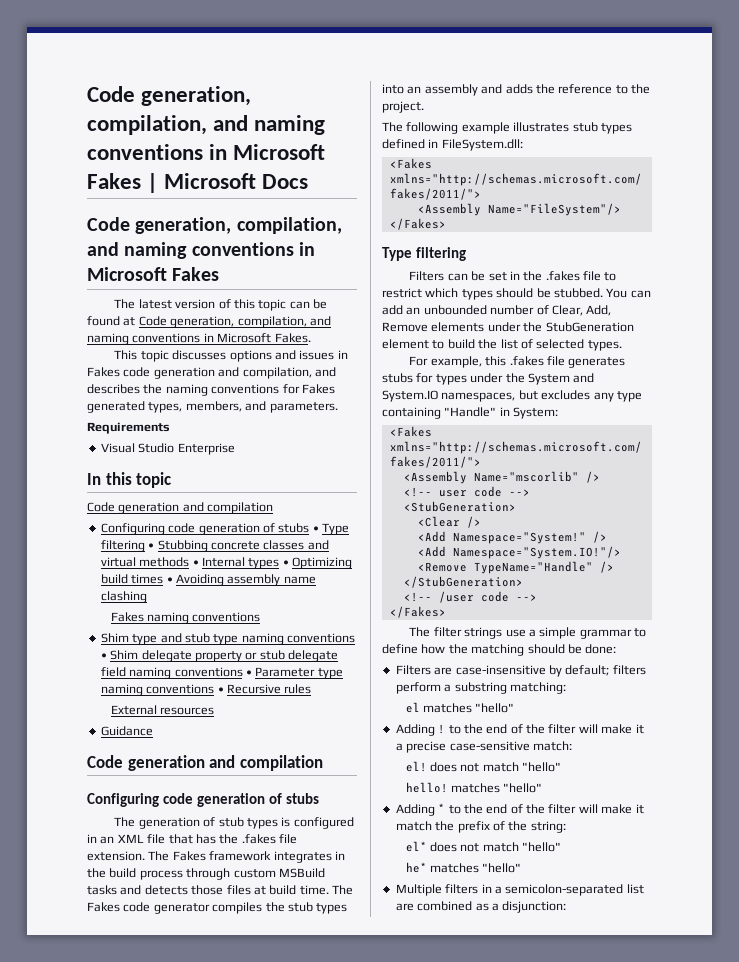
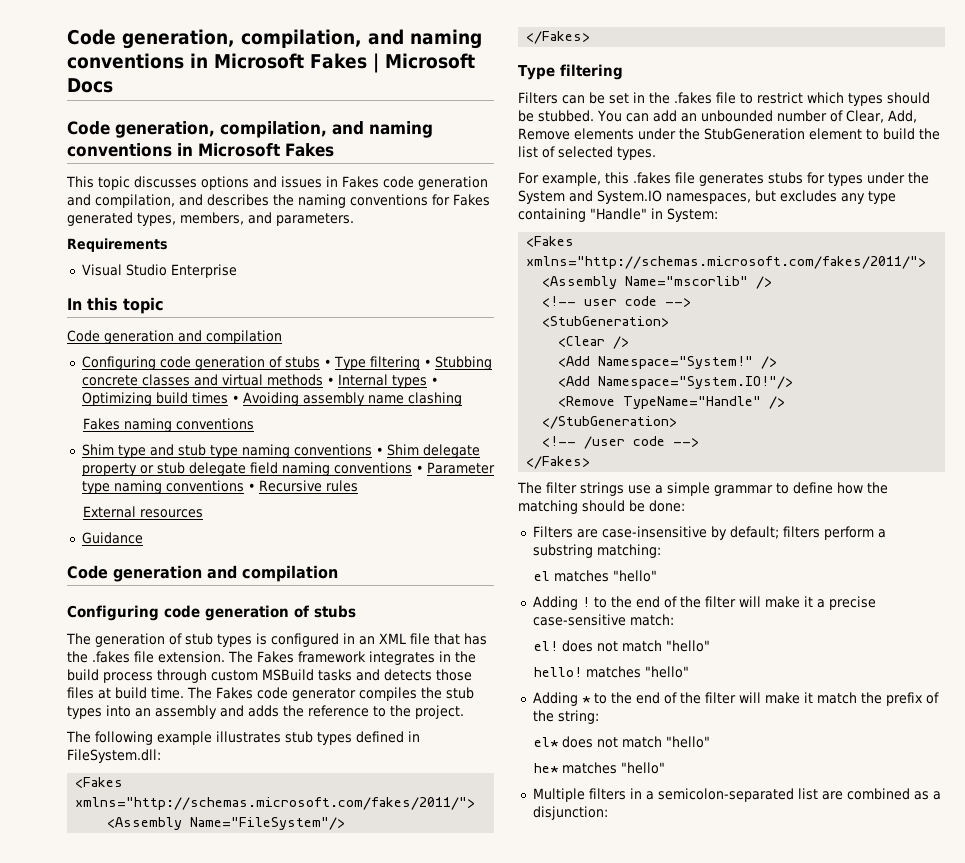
- The latest version of this topic can be found at Code generation, compilation, and naming conventions in Microsoft Fakes.

